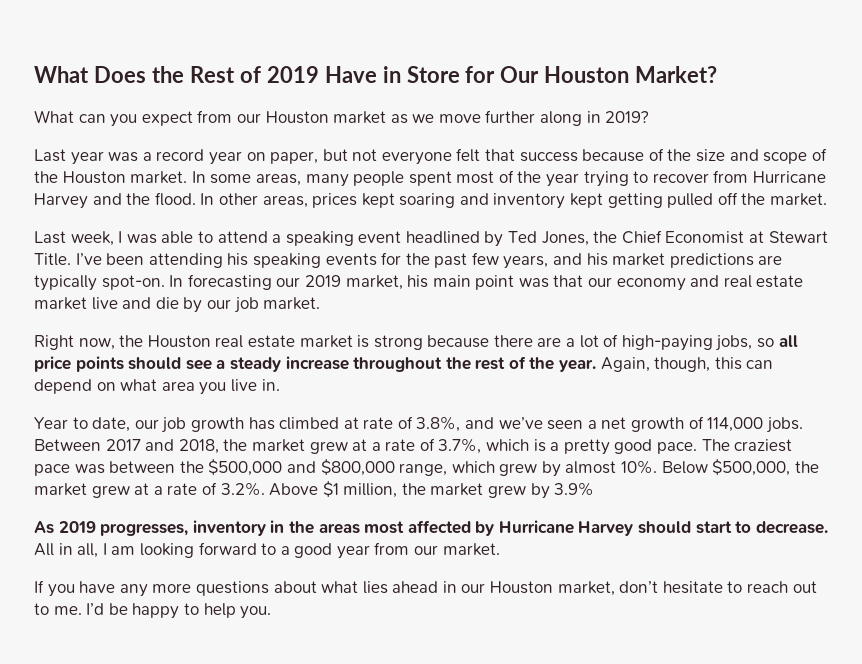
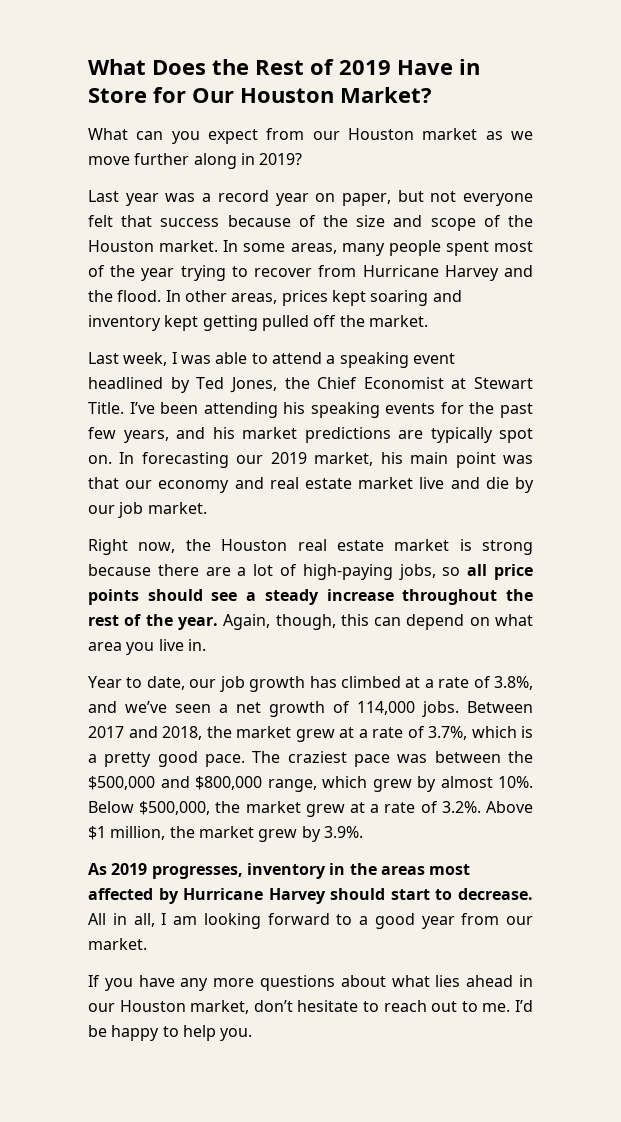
- I’ve been attending his speaking events for the past few years, and his market predictions are typically spot-on.
+ I’ve been attending his speaking events for the past few years, and his market predictions are typically spot on.
- Year to date, our job growth has climbed at rate of 3.8%, and we’ve seen a net growth of 114,000 jobs.
+ Year to date, our job growth has climbed at a rate of 3.8%, and we’ve seen a net growth of 114,000 jobs.
- Below $500,000, the market grew at a rate of 3.2%. Above $1 million, the market grew by 3.9%
+ Below $500,000, the market grew at a rate of 3.2%. Above $1 million, the market grew by 3.9%.

